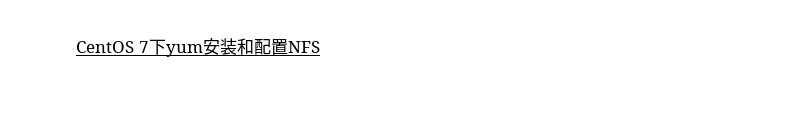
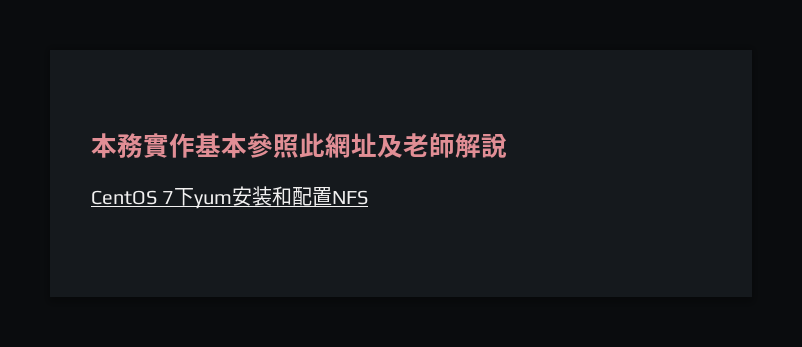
+ 本務實作基本參照此網址及老師解說

